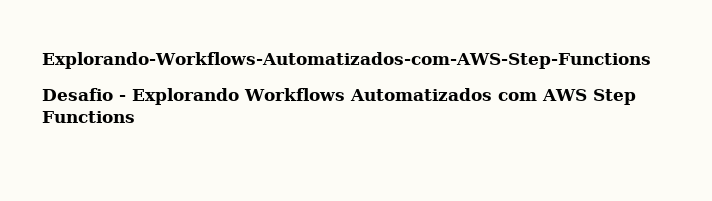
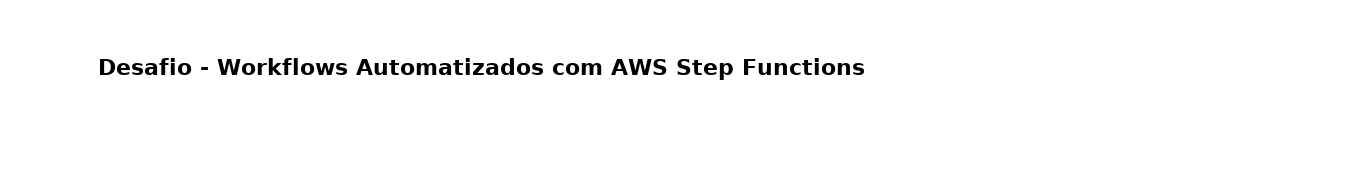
- Explorando-Workflows-Automatizados-com-AWS-Step-Functions
- Desafio - Explorando Workflows Automatizados com AWS Step Functions
+ Desafio - Workflows Automatizados com AWS Step Functions

